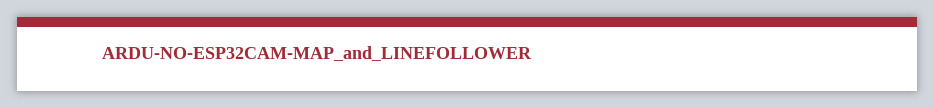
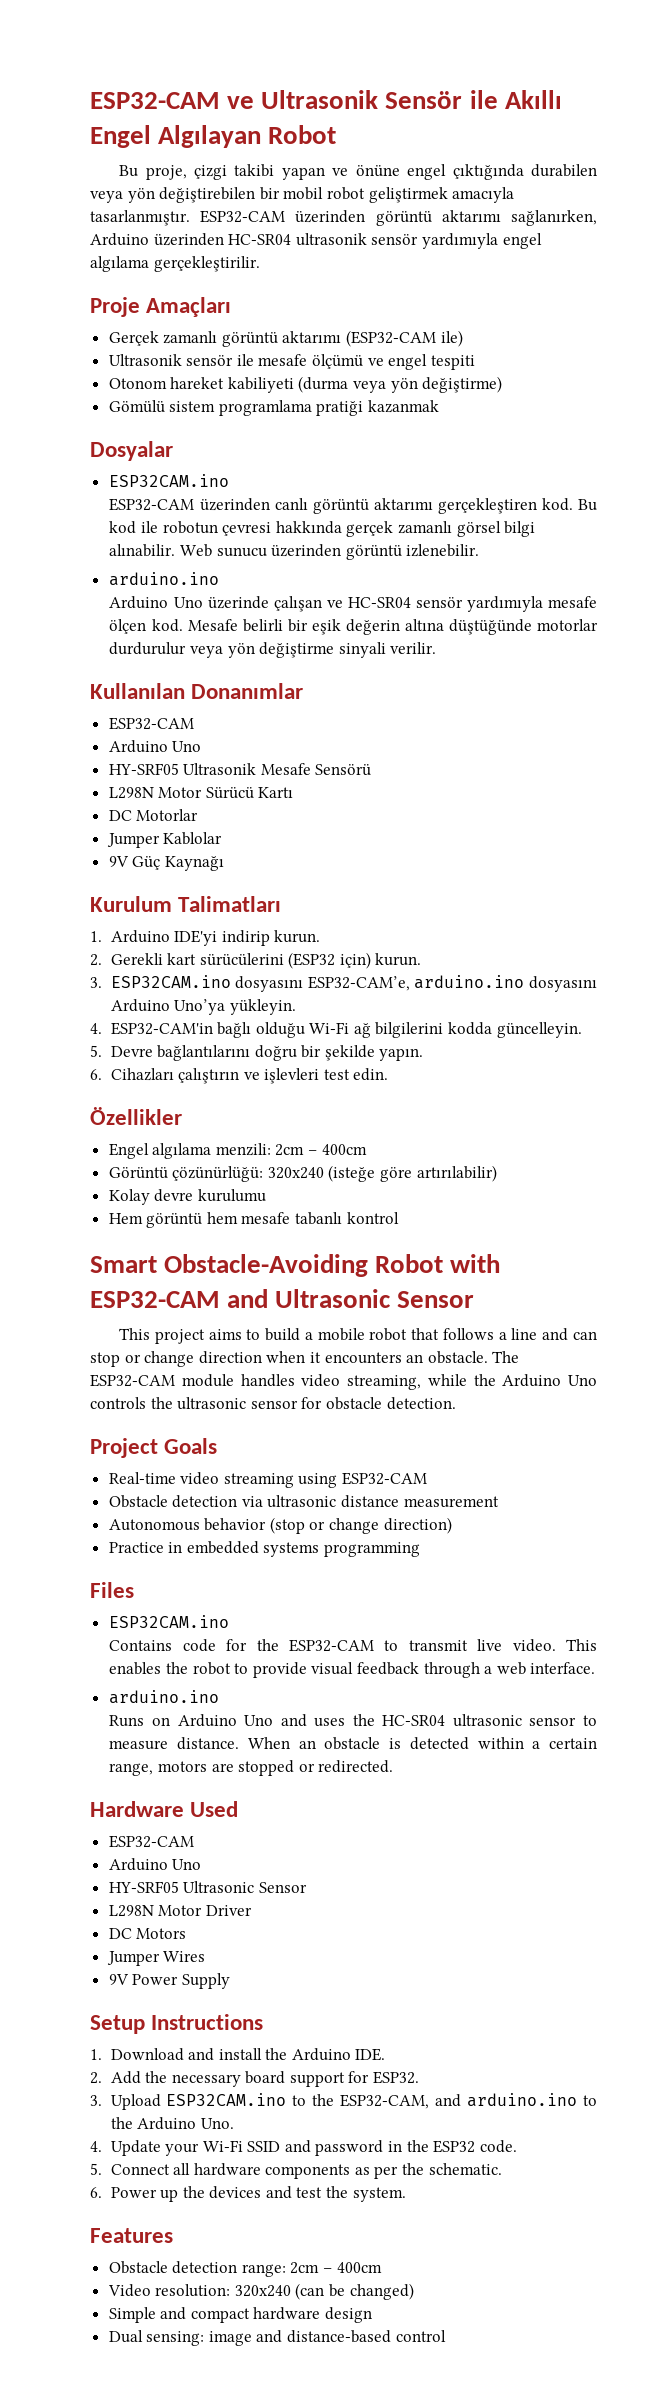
- ARDU-NO-ESP32CAM-MAP_and_LINEFOLLOWER
+ ESP32-CAM ve Ultrasonik Sensör ile Akıllı Engel Algılayan Robot
+ Bu proje, çizgi takibi yapan ve önüne engel çıktığında durabilen veya yön değiştirebilen bir mobil robot geliştirmek amacıyla tasarlanmıştır. ESP32-CAM üzerinden görüntü aktarımı sağlanırken, Arduino üzerinden HC-SR04 ultrasonik sensör yardımıyla engel algılama gerçekleştirilir.
+ Proje Amaçları
+ Gerçek zamanlı görüntü aktarımı (ESP32-CAM ile)
+ Ultrasonik sensör ile mesafe ölçümü ve engel tespiti
+ Otonom hareket kabiliyeti (durma veya yön değiştirme)
+ Gömülü sistem programlama pratiği kazanmak
+ Dosyalar
+ ESP32CAM.ino
+ ESP32-CAM üzerinden canlı görüntü aktarımı gerçekleştiren kod. Bu kod ile robotun çevresi hakkında gerçek zamanlı görsel bilgi alınabilir. Web sunucu üzerinden görüntü izlenebilir.
+ arduino.ino
+ Arduino Uno üzerinde çalışan ve HC-SR04 sensör yardımıyla mesafe ölçen kod. Mesafe belirli bir eşik değerin altına düştüğünde motorlar durdurulur veya yön değiştirme sinyali verilir.
+ Kullanılan Donanımlar
+ ESP32-CAM
+ Arduino Uno
+ HY-SRF05 Ultrasonik Mesafe Sensörü
+ L298N Motor Sürücü Kartı
+ DC Motorlar
+ Jumper Kablolar
+ 9V Güç Kaynağı
+ Kurulum Talimatları
+ 1. Arduino IDE'yi indirip kurun.
+ 2. Gerekli kart sürücülerini (ESP32 için) kurun.
+ 3. ESP32CAM.ino dosyasını ESP32-CAM’e, arduino.ino dosyasını Arduino Uno’ya yükleyin.
+ 4. ESP32-CAM'in bağlı olduğu Wi-Fi ağ bilgilerini kodda güncelleyin.
+ 5. Devre bağlantılarını doğru bir şekilde yapın.
+ 6. Cihazları çalıştırın ve işlevleri test edin.
+ Özellikler
+ Engel algılama menzili: 2cm – 400cm
+ Görüntü çözünürlüğü: 320x240 (isteğe göre artırılabilir)
+ Kolay devre kurulumu
+ Hem görüntü hem mesafe tabanlı kontrol
+ Smart Obstacle-Avoiding Robot with ESP32-CAM and Ultrasonic Sensor
+ This project aims to build a mobile robot that follows a line and can stop or change direction when it encounters an obstacle. The ESP32-CAM module handles video streaming, while the Arduino Uno controls the ultrasonic sensor for obstacle detection.
+ Project Goals
+ Real-time video streaming using ESP32-CAM
+ Obstacle detection via ultrasonic distance measurement
+ Autonomous behavior (stop or change direction)
+ Practice in embedded systems programming
+ Files
+ ESP32CAM.ino
+ Contains code for the ESP32-CAM to transmit live video. This enables the robot to provide visual feedback through a web interface.
+ arduino.ino
+ Runs on Arduino Uno and uses the HC-SR04 ultrasonic sensor to measure distance. When an obstacle is detected within a certain range, motors are stopped or redirected.
+ Hardware Used
+ ESP32-CAM
+ Arduino Uno
+ HY-SRF05 Ultrasonic Sensor
+ L298N Motor Driver
+ DC Motors
+ Jumper Wires
+ 9V Power Supply
+ Setup Instructions
+ 1. Download and install the Arduino IDE.
+ 2. Add the necessary board support for ESP32.
+ 3. Upload ESP32CAM.ino to the ESP32-CAM, and arduino.ino to the Arduino Uno.
+ 4. Update your Wi-Fi SSID and password in the ESP32 code.
+ 5. Connect all hardware components as per the schematic.
+ 6. Power up the devices and test the system.
+ Features
+ Obstacle detection range: 2cm – 400cm
+ Video resolution: 320x240 (can be changed)
+ Simple and compact hardware design
+ Dual sensing: image and distance-based control

